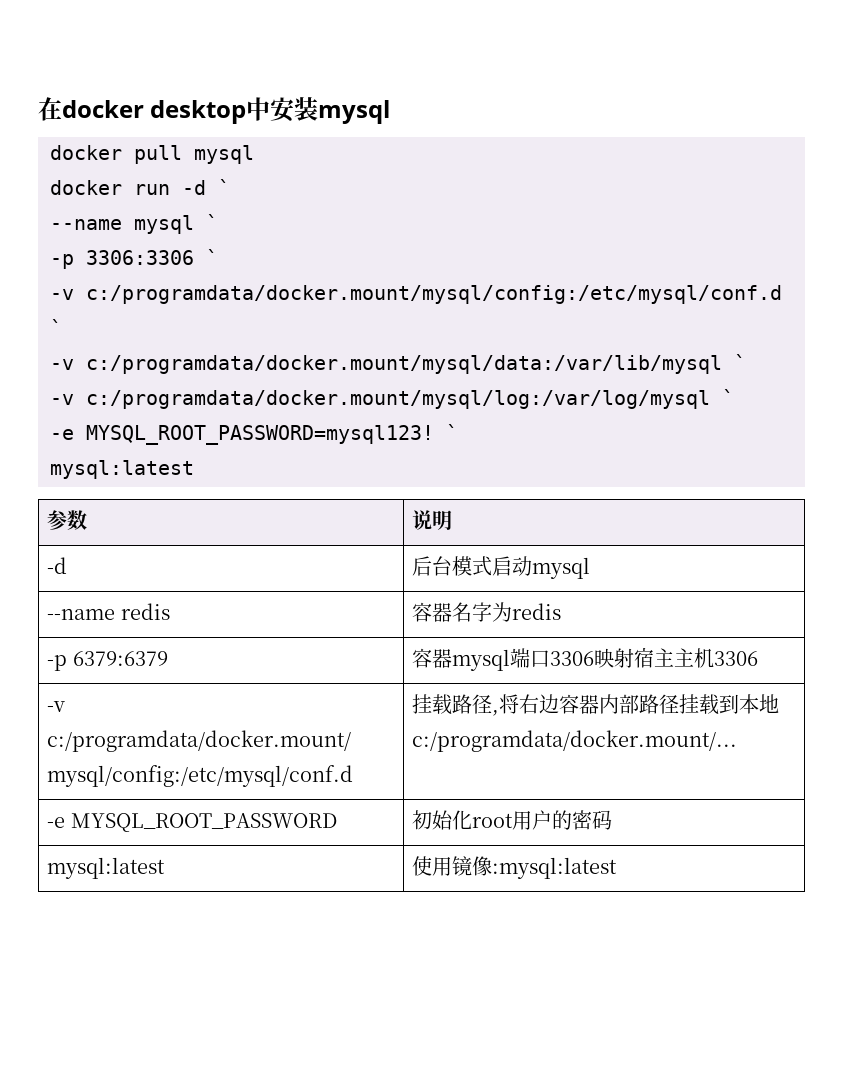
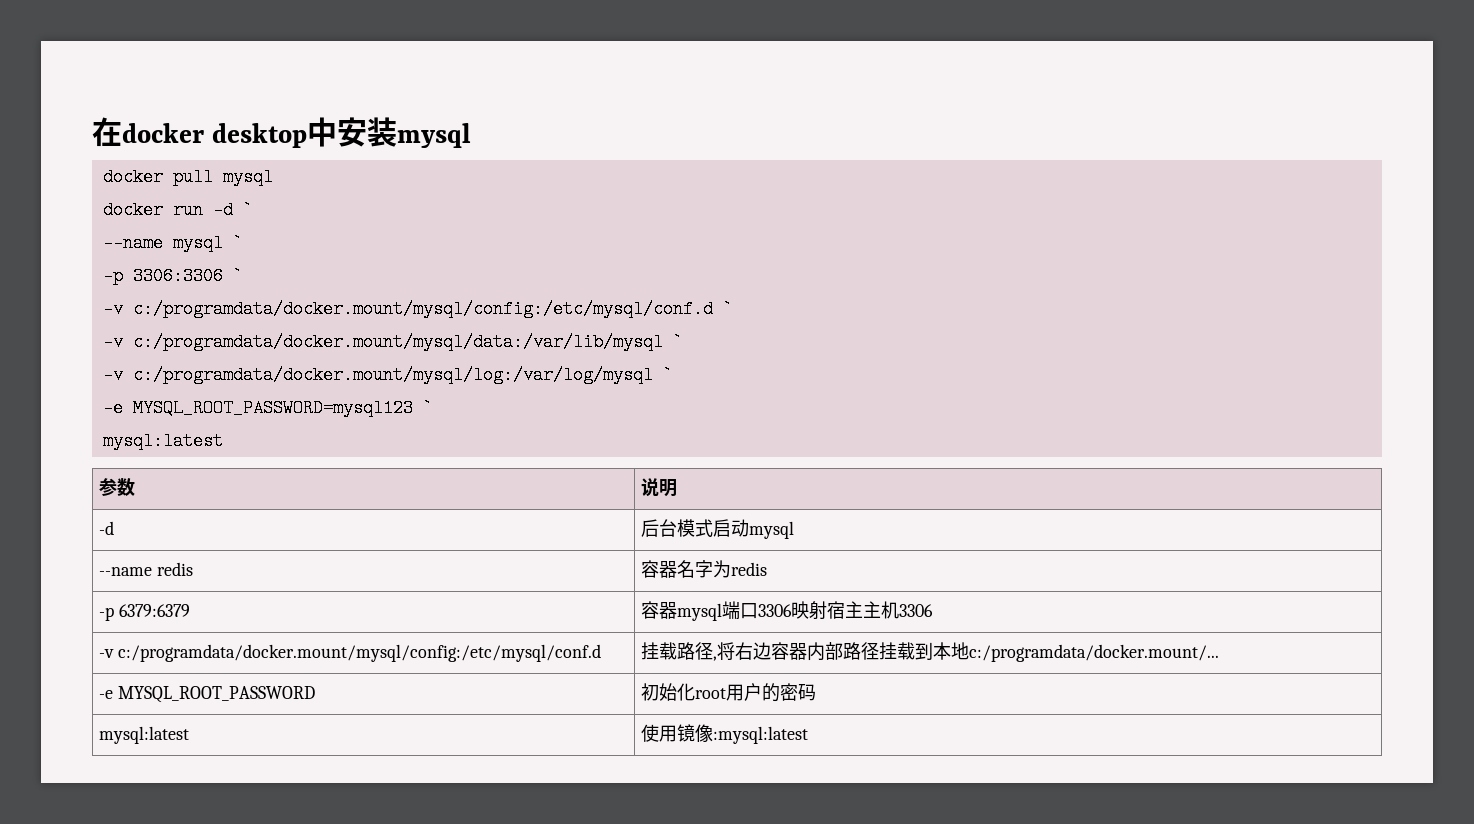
- -e MYSQL_ROOT_PASSWORD=mysql123! `
+ -e MYSQL_ROOT_PASSWORD=mysql123 `

